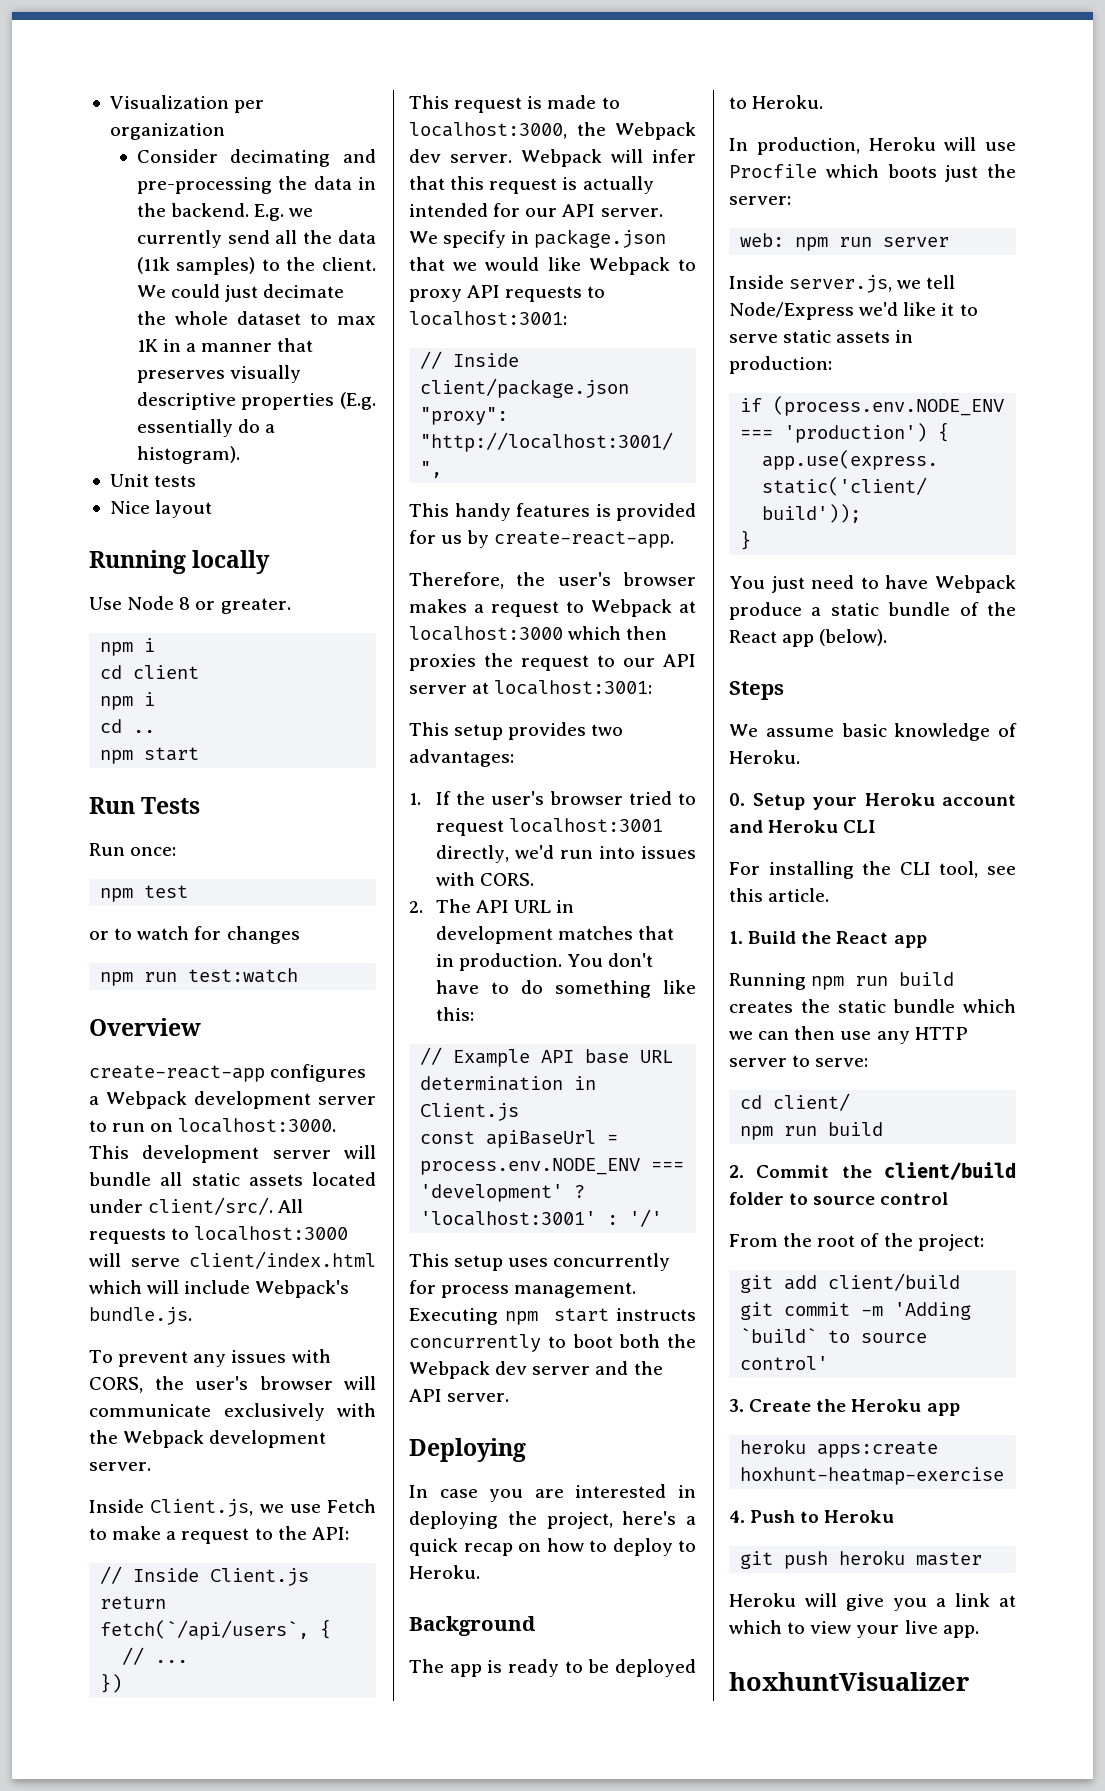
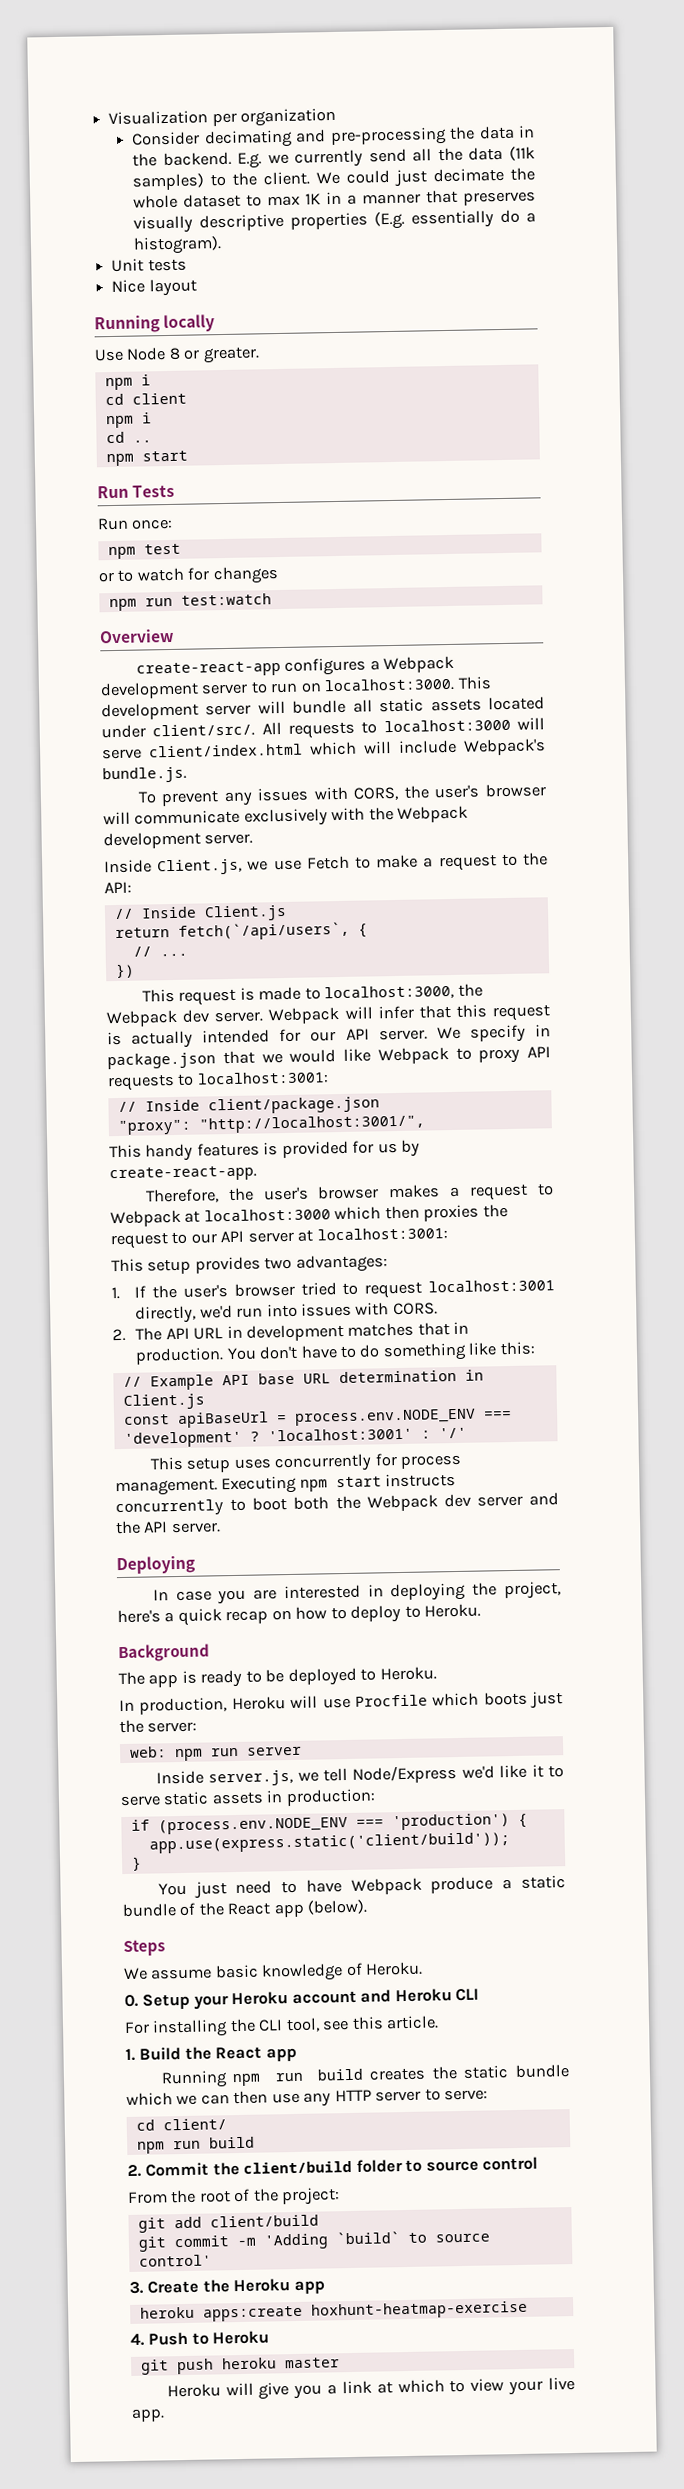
- hoxhuntVisualizer

